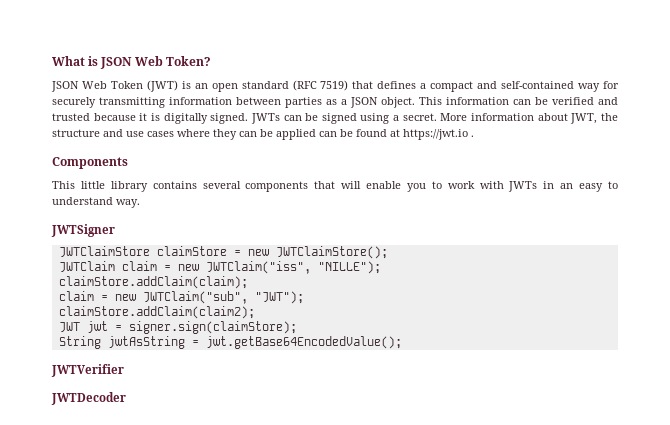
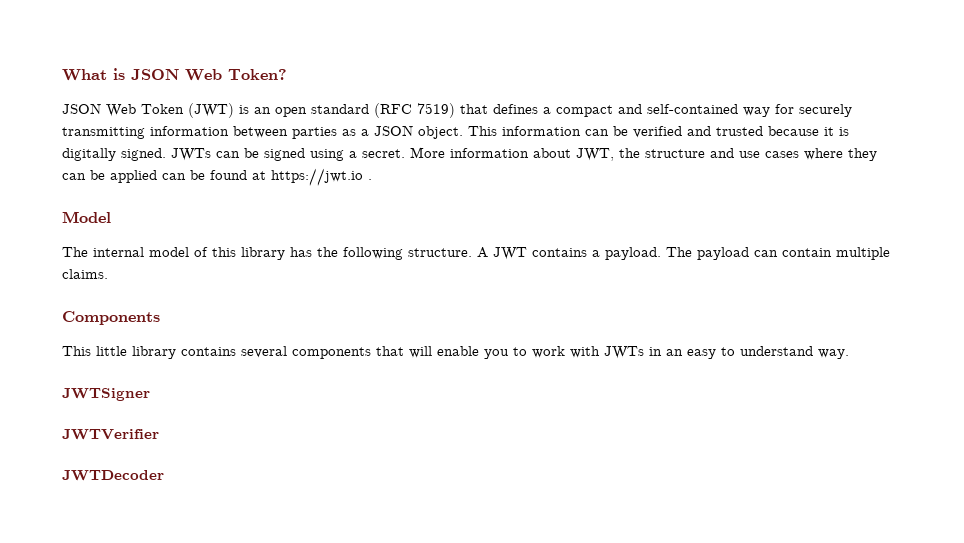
+ Model
+ The internal model of this library has the following structure. A JWT contains a payload. The payload can contain multiple claims.
- JWTClaimStore claimStore = new JWTClaimStore();
- JWTClaim claim = new JWTClaim("iss", "NILLE");
- claimStore.addClaim(claim);
- claim = new JWTClaim("sub", "JWT");
- claimStore.addClaim(claim2);
- JWT jwt = signer.sign(claimStore);
- String jwtAsString = jwt.getBase64EncodedValue();

